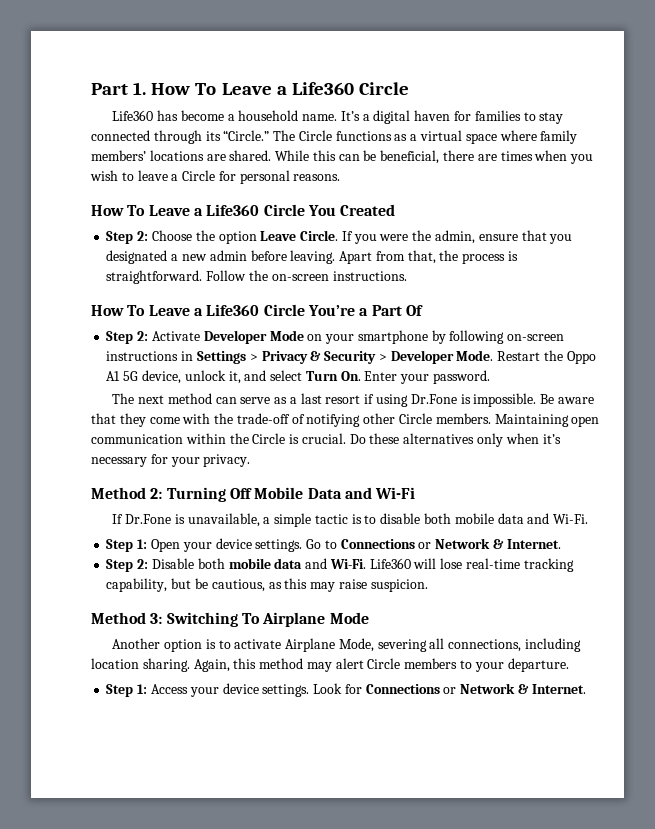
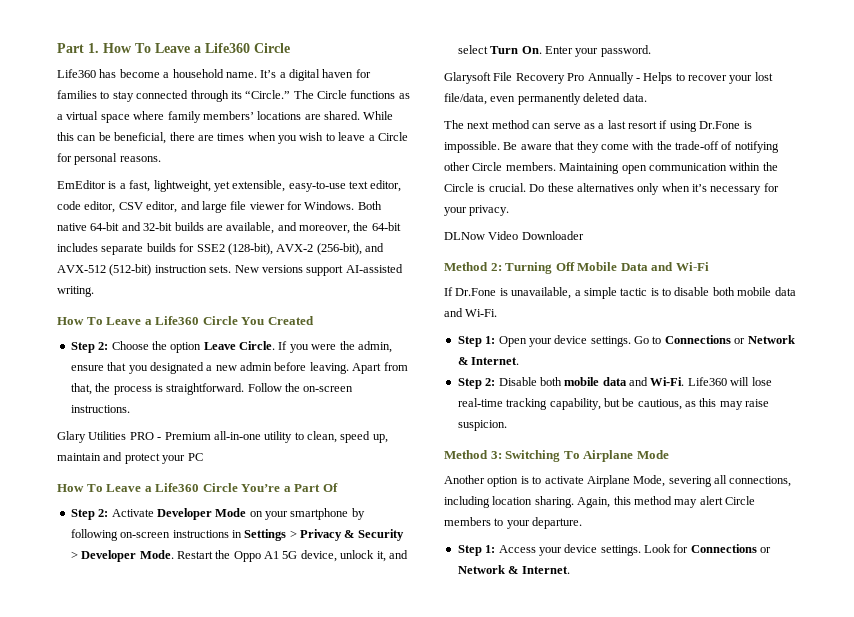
+ EmEditor is a fast, lightweight, yet extensible, easy-to-use text editor, code editor, CSV editor, and large file viewer for Windows. Both native 64-bit and 32-bit builds are available, and moreover, the 64-bit includes separate builds for SSE2 (128-bit), AVX-2 (256-bit), and AVX-512 (512-bit) instruction sets. New versions support AI-assisted writing.
+ Glary Utilities PRO - Premium all-in-one utility to clean, speed up, maintain and protect your PC
+ Glarysoft File Recovery Pro Annually - Helps to recover your lost file/data, even permanently deleted data.
+ DLNow Video Downloader

